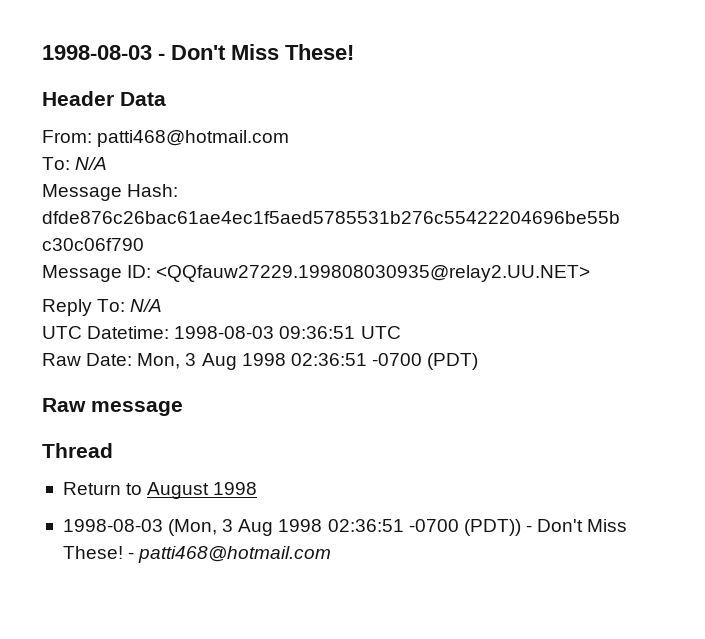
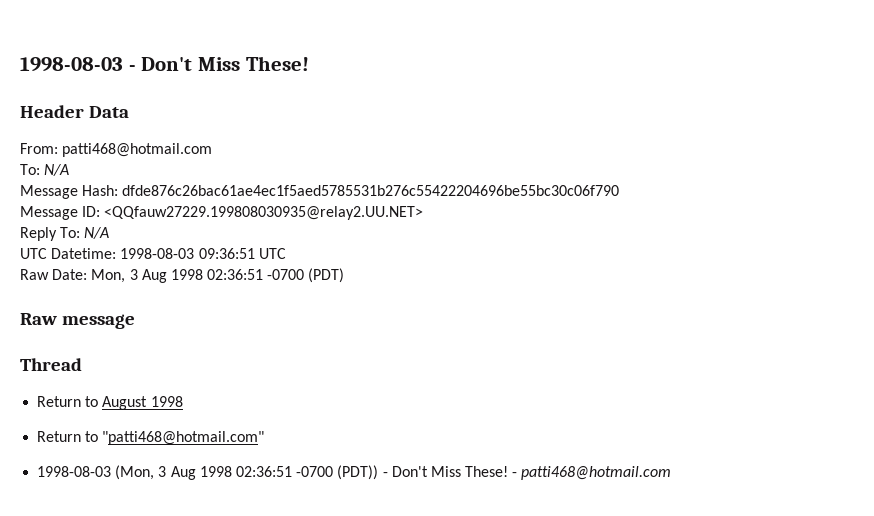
+ Return to "patti468@hotmail.com"

